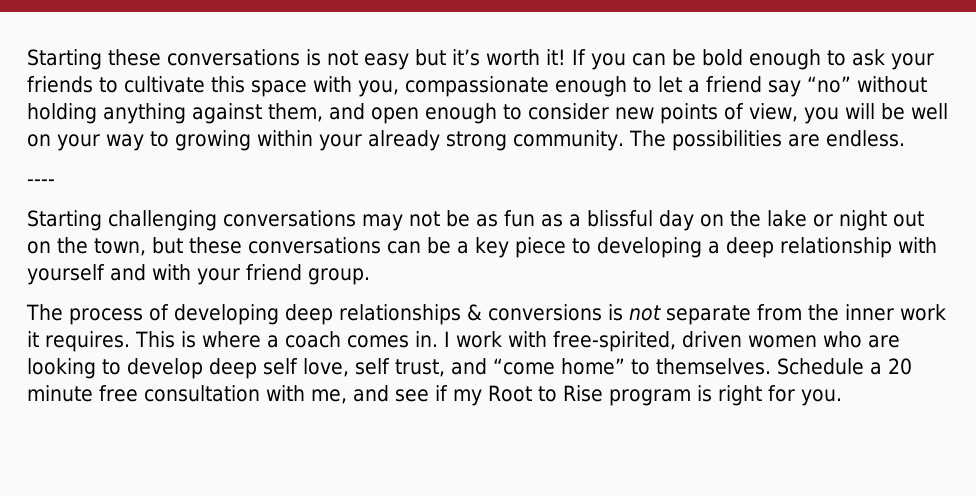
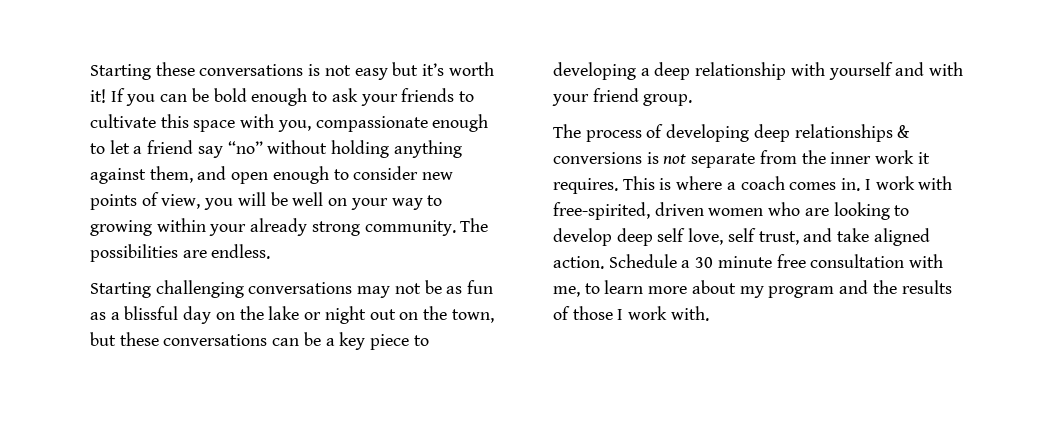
- ----
- I work with free-spirited, driven women who are looking to develop deep self love, self trust, and “come home” to themselves.
+ I work with free-spirited, driven women who are looking to develop deep self love, self trust, and take aligned action.
- Schedule a 20 minute free consultation with me, and see if my Root to Rise program is right for you.
+ Schedule a 30 minute free consultation with me, to learn more about my program and the results of those I work with.

